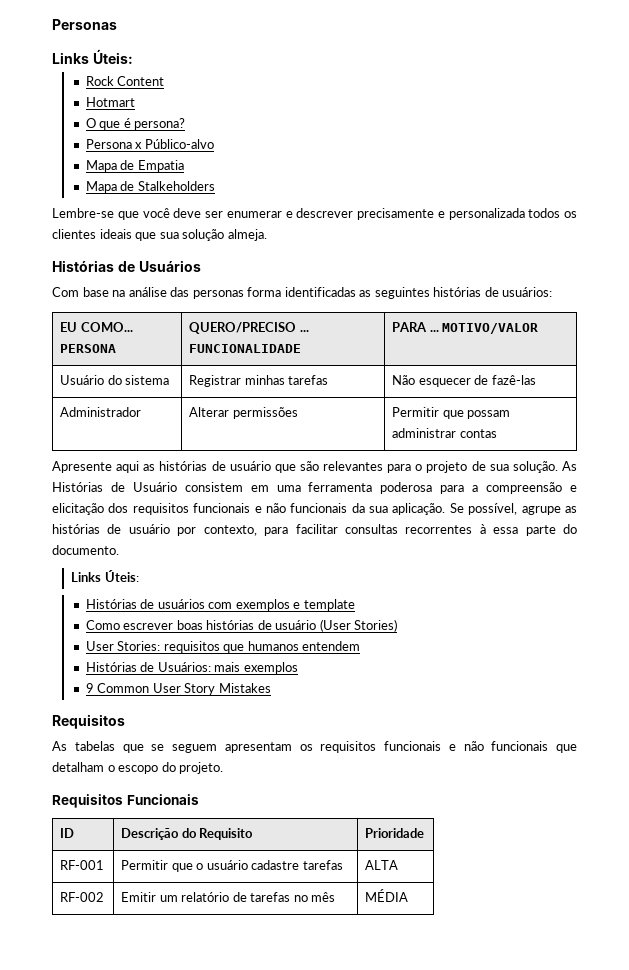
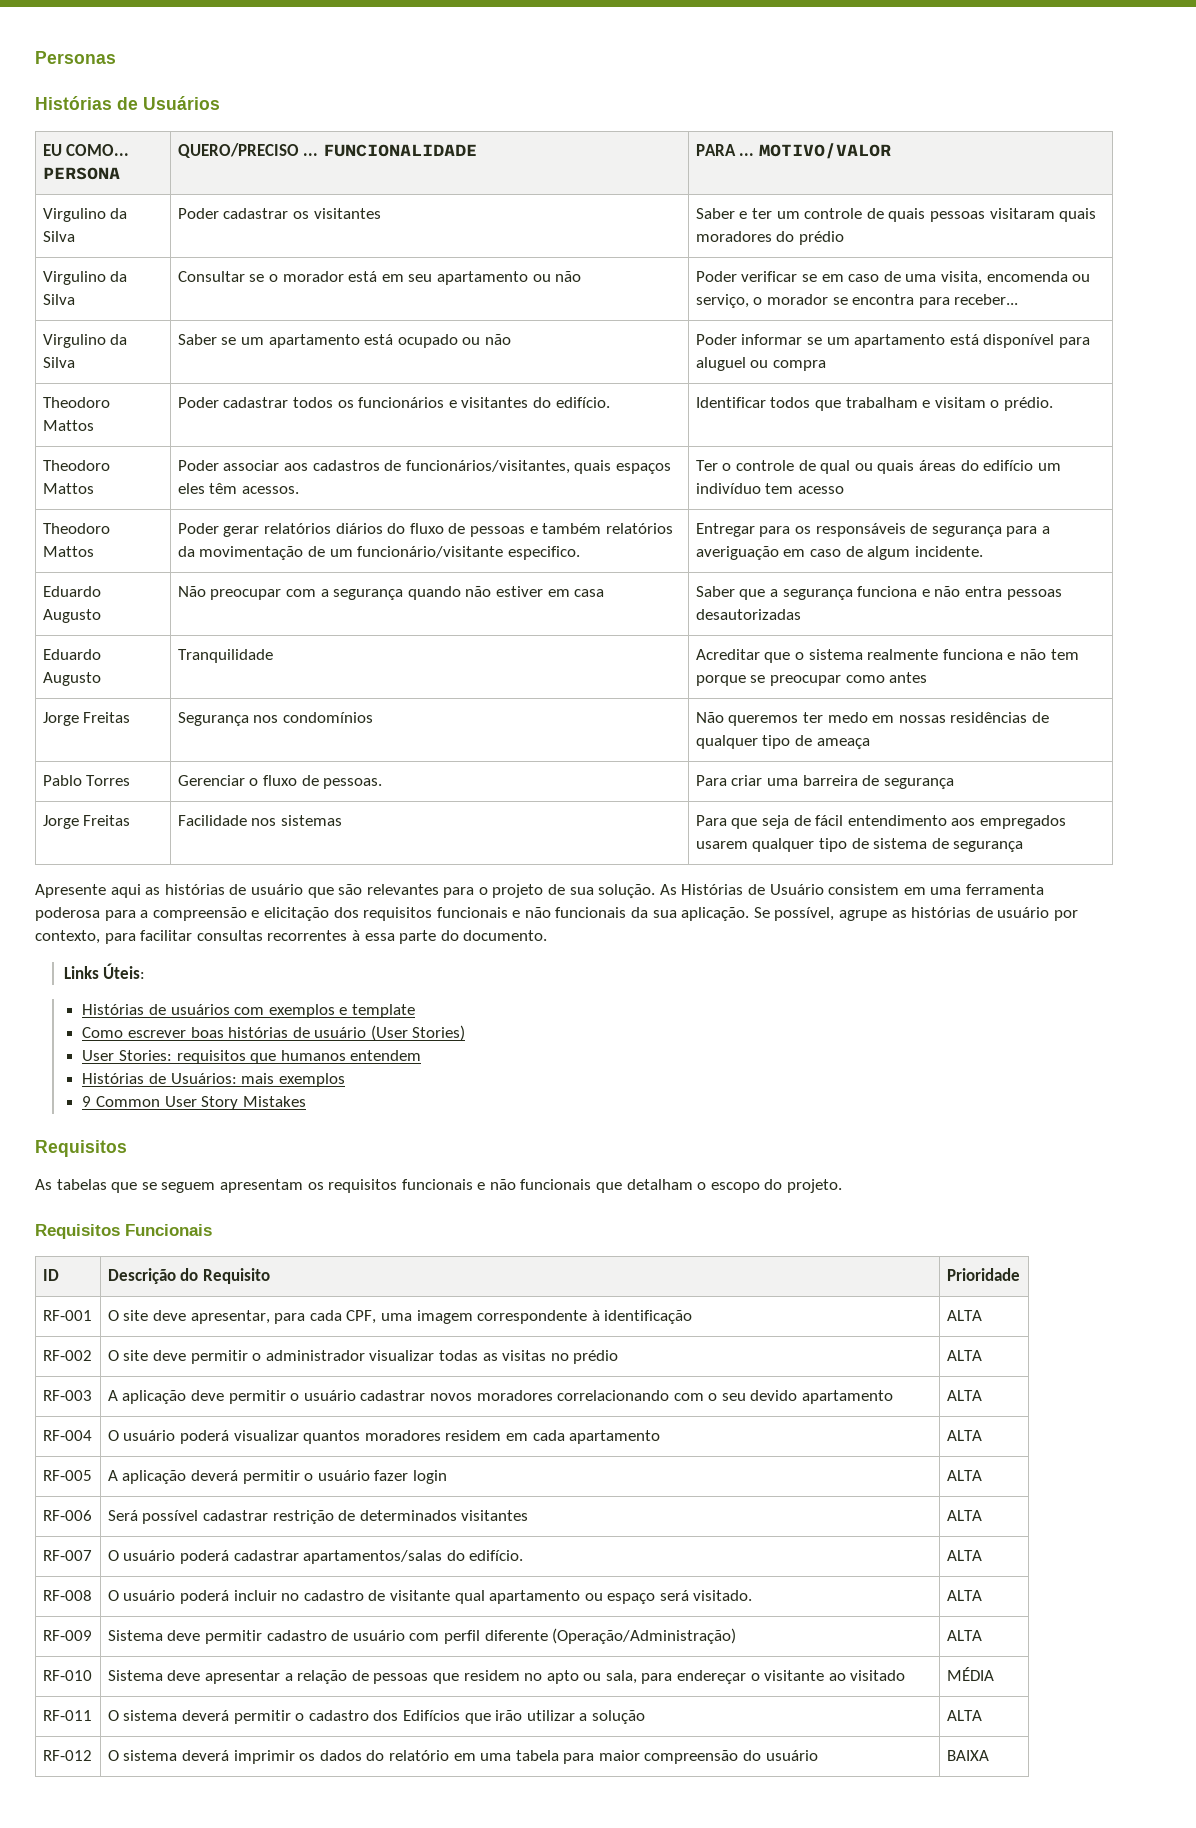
  Personas
- Links Úteis:
- Rock Content
- Hotmart
- O que é persona?
- Persona x Público-alvo
- Mapa de Empatia
- Mapa de Stalkeholders
- Lembre-se que você deve ser enumerar e descrever precisamente e personalizada todos os clientes ideais que sua solução almeja.
  Histórias de Usuários
- Com base na análise das personas forma identificadas as seguintes histórias de usuários:
- Usuário do sistema | Registrar minhas tarefas | Não esquecer de fazê-las
- Administrador | Alterar permissões | Permitir que possam administrar contas
+ Virgulino da Silva | Poder cadastrar os visitantes | Saber e ter um controle de quais pessoas visitaram quais moradores do prédio
+ Virgulino da Silva | Consultar se o morador está em seu apartamento ou não | Poder verificar se em caso de uma visita, encomenda ou serviço, o morador se encontra para receber...
+ Virgulino da Silva | Saber se um apartamento está ocupado ou não | Poder informar se um apartamento está disponível para aluguel ou compra
+ Theodoro Mattos | Poder cadastrar todos os funcionários e visitantes do edifício. | Identificar todos que trabalham e visitam o prédio.
+ Theodoro Mattos | Poder associar aos cadastros de funcionários/visitantes, quais espaços eles têm acessos. | Ter o controle de qual ou quais áreas do edifício um indivíduo tem acesso
+ Theodoro Mattos | Poder gerar relatórios diários do fluxo de pessoas e também relatórios da movimentação de um funcionário/visitante especifico. | Entregar para os responsáveis de segurança para a averiguação em caso de algum incidente.
+ Eduardo Augusto | Não preocupar com a segurança quando não estiver em casa | Saber que a segurança funciona e não entra pessoas desautorizadas
+ Eduardo Augusto | Tranquilidade | Acreditar que o sistema realmente funciona e não tem porque se preocupar como antes
+ Jorge Freitas | Segurança nos condomínios | Não queremos ter medo em nossas residências de qualquer tipo de ameaça
+ Pablo Torres | Gerenciar o fluxo de pessoas. | Para criar uma barreira de segurança
+ Jorge Freitas | Facilidade nos sistemas | Para que seja de fácil entendimento aos empregados usarem qualquer tipo de sistema de segurança
- RF-001 | Permitir que o usuário cadastre tarefas | ALTA
- RF-002 | Emitir um relatório de tarefas no mês | MÉDIA
+ RF-001 | O site deve apresentar, para cada CPF, uma imagem correspondente à identificação | ALTA
+ RF-002 | O site deve permitir o administrador visualizar todas as visitas no prédio | ALTA
+ RF-003 | A aplicação deve permitir o usuário cadastrar novos moradores correlacionando com o seu devido apartamento | ALTA
+ RF-004 | O usuário poderá visualizar quantos moradores residem em cada apartamento | ALTA
+ RF-005 | A aplicação deverá permitir o usuário fazer login | ALTA
+ RF-006 | Será possível cadastrar restrição de determinados visitantes | ALTA
+ RF-007 | O usuário poderá cadastrar apartamentos/salas do edifício. | ALTA
+ RF-008 | O usuário poderá incluir no cadastro de visitante qual apartamento ou espaço será visitado. | ALTA
+ RF-009 | Sistema deve permitir cadastro de usuário com perfil diferente (Operação/Administração) | ALTA
+ RF-010 | Sistema deve apresentar a relação de pessoas que residem no apto ou sala, para endereçar o visitante ao visitado | MÉDIA
+ RF-011 | O sistema deverá permitir o cadastro dos Edifícios que irão utilizar a solução | ALTA
+ RF-012 | O sistema deverá imprimir os dados do relatório em uma tabela para maior compreensão do usuário | BAIXA

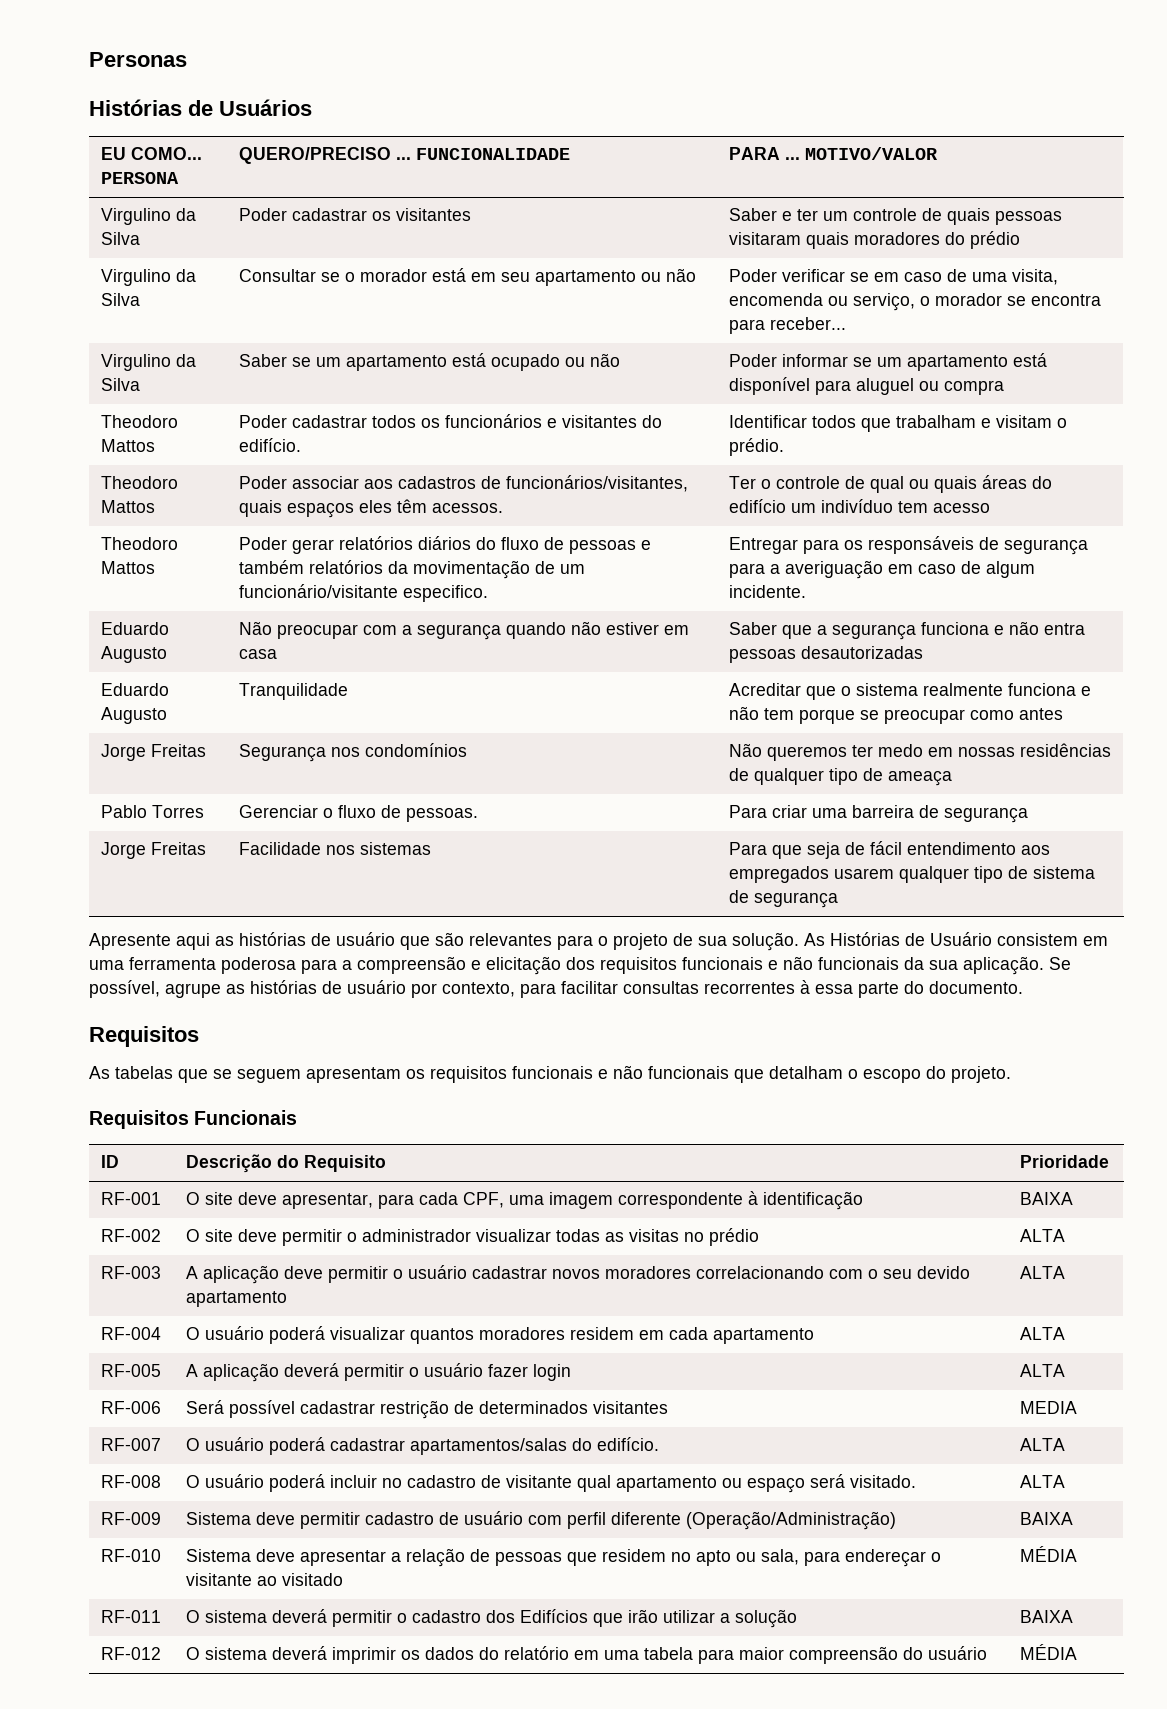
- Links Úteis:
- Histórias de usuários com exemplos e template
- Como escrever boas histórias de usuário (User Stories)
- User Stories: requisitos que humanos entendem
- Histórias de Usuários: mais exemplos
- 9 Common User Story Mistakes
- RF-001 | O site deve apresentar, para cada CPF, uma imagem correspondente à identificação | ALTA
+ RF-001 | O site deve apresentar, para cada CPF, uma imagem correspondente à identificação | BAIXA
- RF-006 | Será possível cadastrar restrição de determinados visitantes | ALTA
+ RF-006 | Será possível cadastrar restrição de determinados visitantes | MEDIA
- RF-009 | Sistema deve permitir cadastro de usuário com perfil diferente (Operação/Administração) | ALTA
+ RF-009 | Sistema deve permitir cadastro de usuário com perfil diferente (Operação/Administração) | BAIXA
- RF-011 | O sistema deverá permitir o cadastro dos Edifícios que irão utilizar a solução | ALTA
+ RF-011 | O sistema deverá permitir o cadastro dos Edifícios que irão utilizar a solução | BAIXA
- RF-012 | O sistema deverá imprimir os dados do relatório em uma tabela para maior compreensão do usuário | BAIXA
+ RF-012 | O sistema deverá imprimir os dados do relatório em uma tabela para maior compreensão do usuário | MÉDIA

